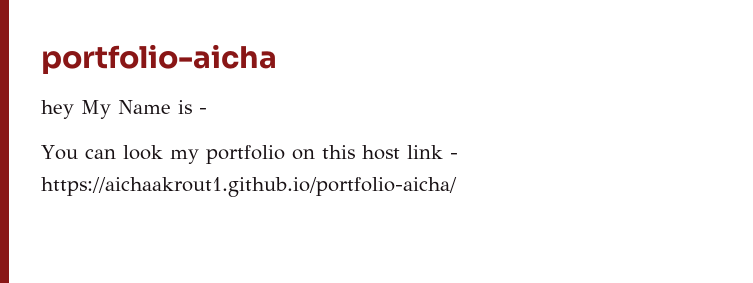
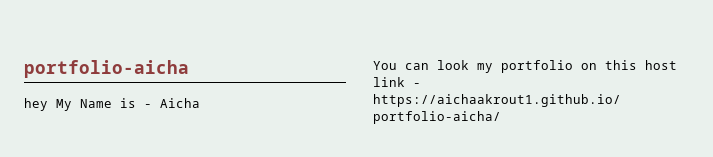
- hey My Name is -
+ hey My Name is - Aicha

